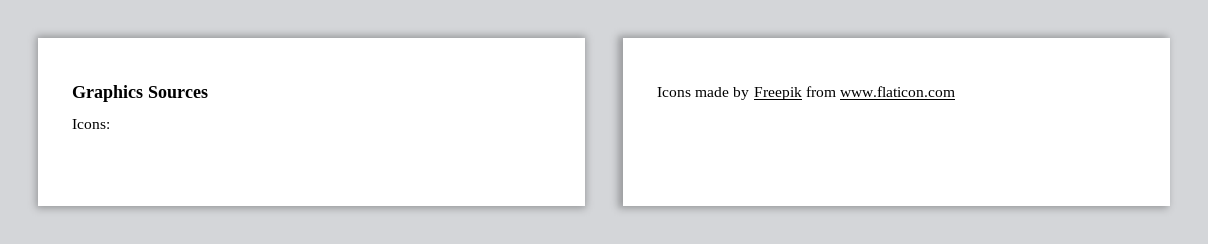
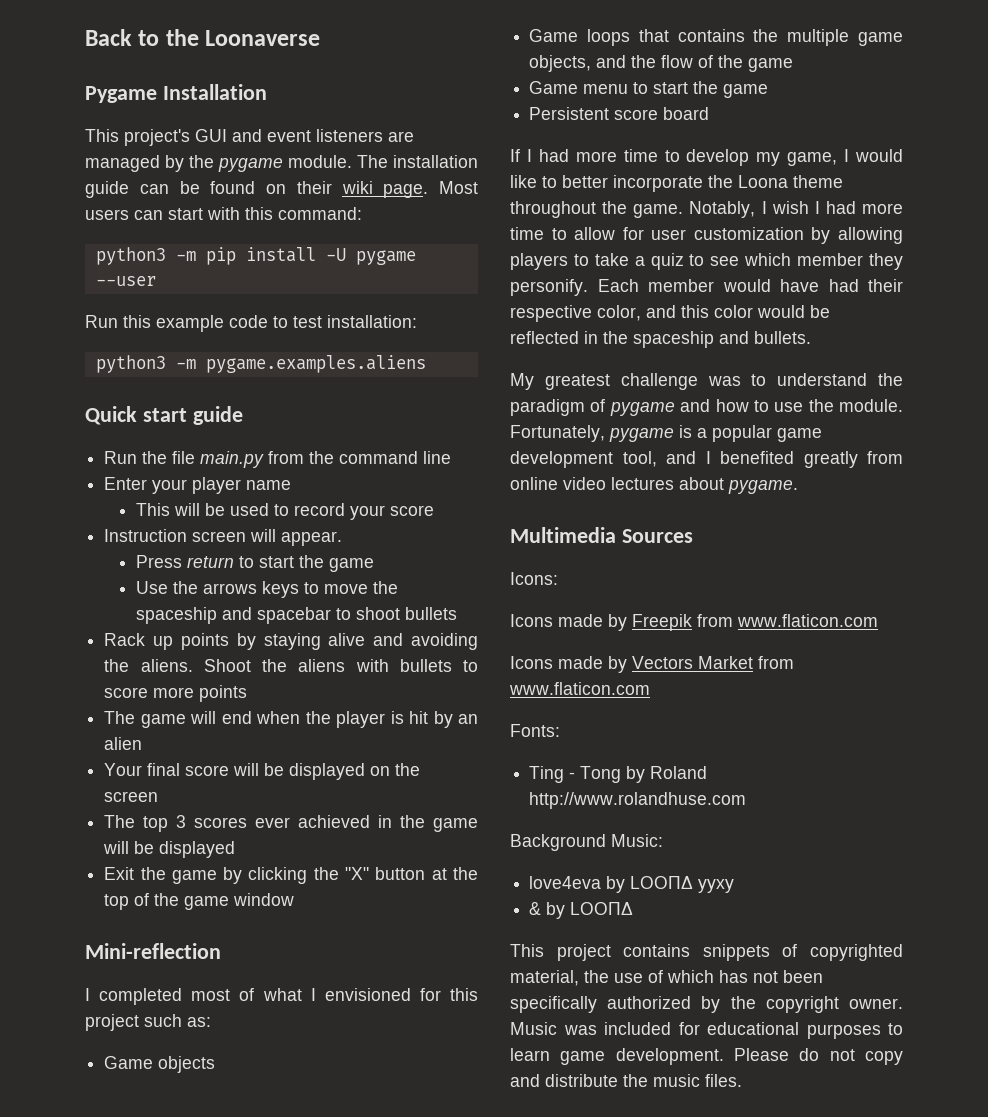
- Graphics Sources
+ Back to the Loonaverse
+ Pygame Installation
+ This project's GUI and event listeners are managed by the pygame module. The installation guide can be found on their wiki page. Most users can start with this command:
+ python3 -m pip install -U pygame --user
+ Run this example code to test installation:
+ python3 -m pygame.examples.aliens
+ Quick start guide
+ Run the file main.py from the command line
+ Enter your player name
+ This will be used to record your score
+ Instruction screen will appear.
+ Press return to start the game
+ Use the arrows keys to move the spaceship and spacebar to shoot bullets
+ Rack up points by staying alive and avoiding the aliens. Shoot the aliens with bullets to score more points
+ The game will end when the player is hit by an alien
+ Your final score will be displayed on the screen
+ The top 3 scores ever achieved in the game will be displayed
+ Exit the game by clicking the "X" button at the top of the game window
+ Mini-reflection
+ I completed most of what I envisioned for this project such as:
+ Game objects
+ Game loops that contains the multiple game objects, and the flow of the game
+ Game menu to start the game
+ Persistent score board
+ If I had more time to develop my game, I would like to better incorporate the Loona theme throughout the game. Notably, I wish I had more time to allow for user customization by allowing players to take a quiz to see which member they personify. Each member would have had their respective color, and this color would be reflected in the spaceship and bullets.
+ My greatest challenge was to understand the paradigm of pygame and how to use the module. Fortunately, pygame is a popular game development tool, and I benefited greatly from online video lectures about pygame.
+ Multimedia Sources
+ Icons made by Vectors Market from www.flaticon.com
+ Fonts:
+ Ting - Tong by Roland http://www.rolandhuse.com
+ Background Music:
+ love4eva by LOOΠΔ yyxy
+ & by LOOΠΔ
+ This project contains snippets of copyrighted material, the use of which has not been specifically authorized by the copyright owner. Music was included for educational purposes to learn game development. Please do not copy and distribute the music files.

